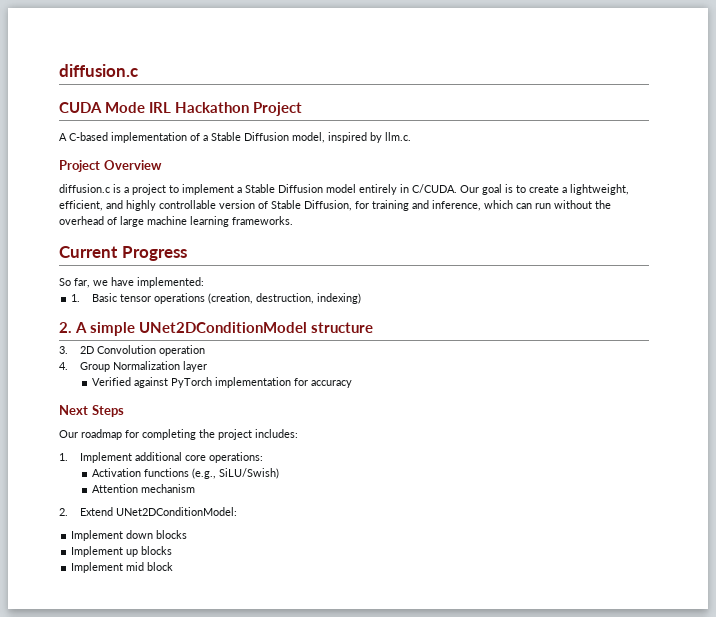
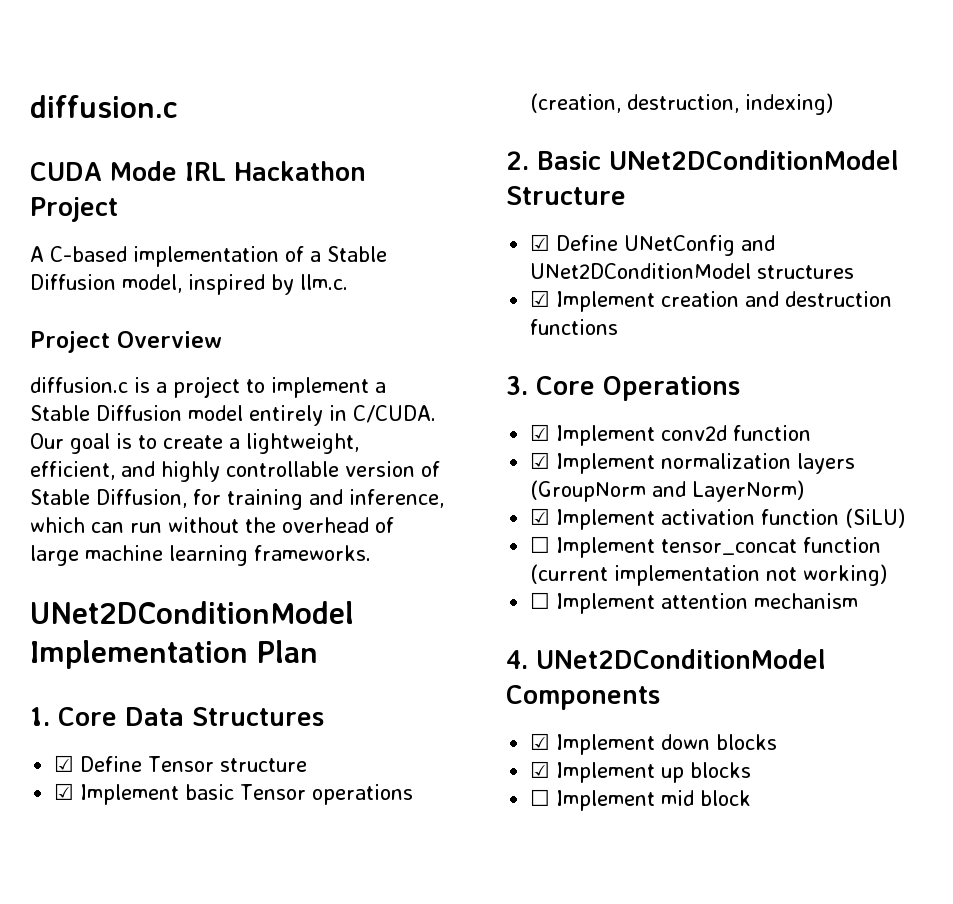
- Current Progress
- So far, we have implemented:
- 1. Basic tensor operations (creation, destruction, indexing)
+ UNet2DConditionModel Implementation Plan
+ 1. Core Data Structures
+ ☑ Define Tensor structure
+ ☑ Implement basic Tensor operations (creation, destruction, indexing)
- 2. A simple UNet2DConditionModel structure
- 3. 2D Convolution operation
- 4. Group Normalization layer
- Verified against PyTorch implementation for accuracy
- Next Steps
- Our roadmap for completing the project includes:
- 1. Implement additional core operations:
- Activation functions (e.g., SiLU/Swish)
- Attention mechanism
- 2. Extend UNet2DConditionModel:
- Implement down blocks
+ 2. Basic UNet2DConditionModel Structure
+ ☑ Define UNetConfig and UNet2DConditionModel structures
+ ☑ Implement creation and destruction functions
+ 3. Core Operations
+ ☑ Implement conv2d function
+ ☑ Implement normalization layers (GroupNorm and LayerNorm)
+ ☑ Implement activation function (SiLU)
+ ☐ Implement tensor_concat function (current implementation not working)
+ ☐ Implement attention mechanism
+ 4. UNet2DConditionModel Components
+ ☑ Implement down blocks
- Implement up blocks
+ ☑ Implement up blocks
- Implement mid block
+ ☐ Implement mid block

